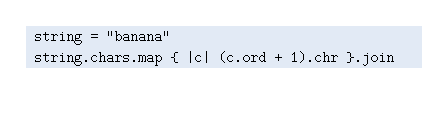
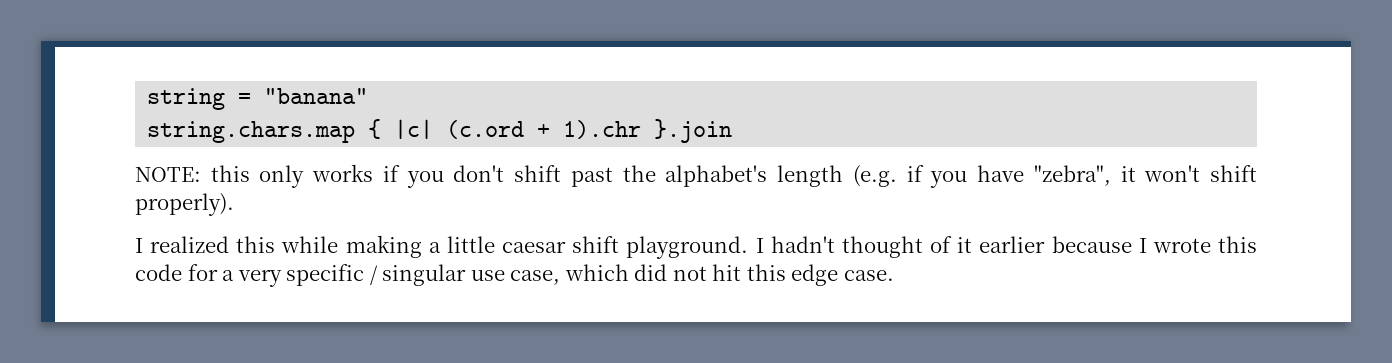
+ NOTE: this only works if you don't shift past the alphabet's length (e.g. if you have "zebra", it won't shift properly).
+ I realized this while making a little caesar shift playground. I hadn't thought of it earlier because I wrote this code for a very specific / singular use case, which did not hit this edge case.

